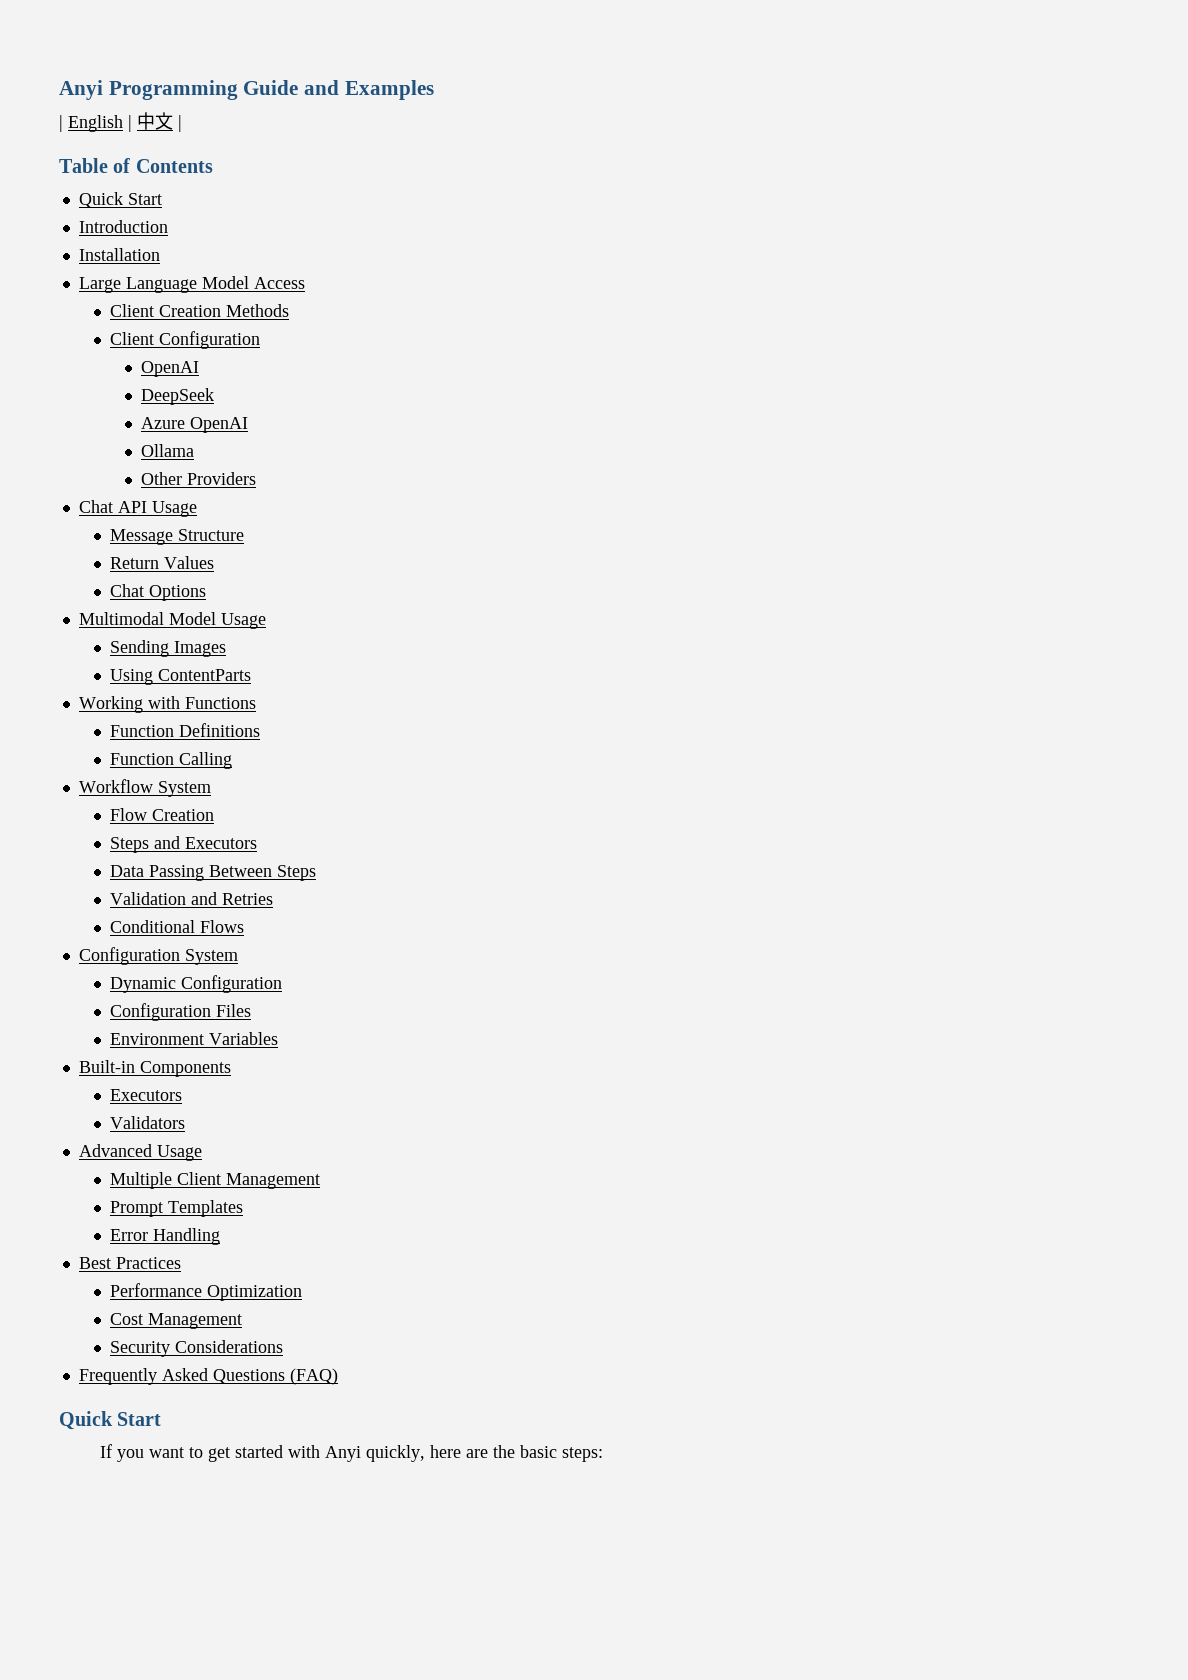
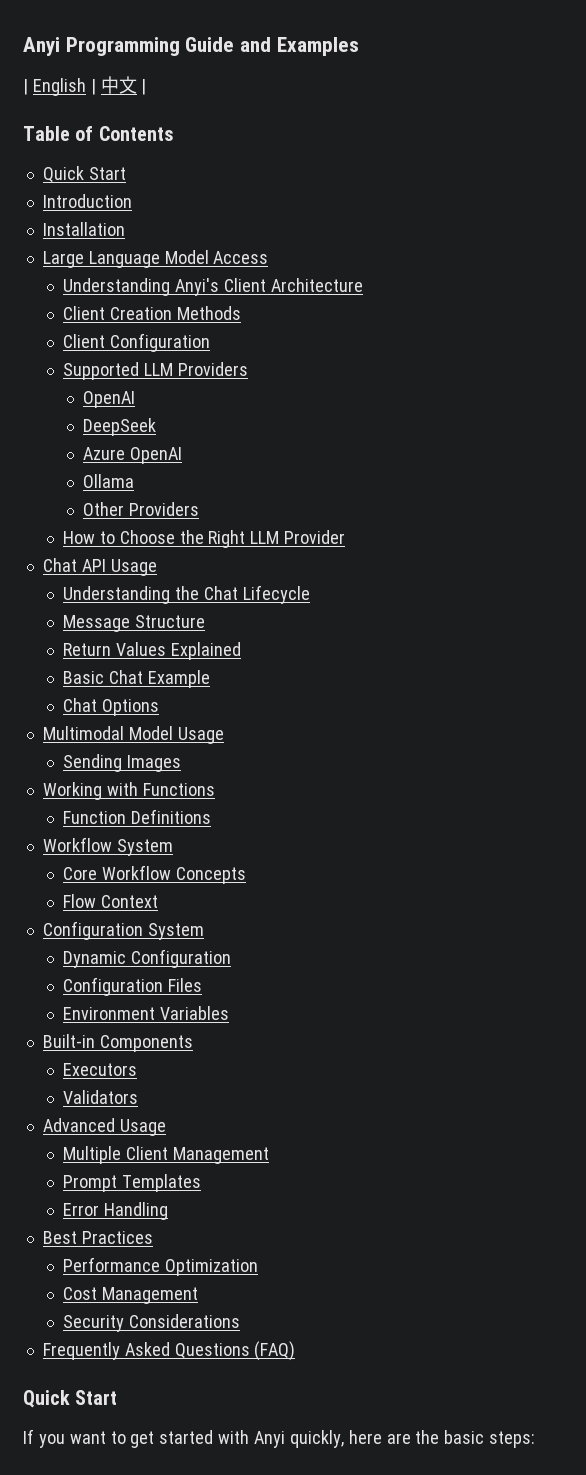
+ Understanding Anyi's Client Architecture
+ Supported LLM Providers
+ How to Choose the Right LLM Provider
+ Understanding the Chat Lifecycle
- Return Values
+ Return Values Explained
+ Basic Chat Example
- Using ContentParts
- Function Calling
- Flow Creation
- Steps and Executors
- Data Passing Between Steps
- Validation and Retries
- Conditional Flows
+ Core Workflow Concepts
+ Flow Context

